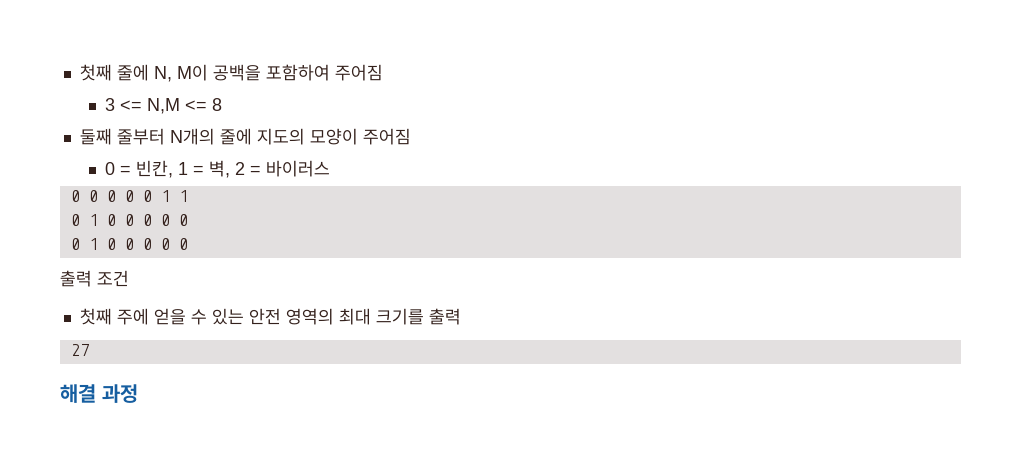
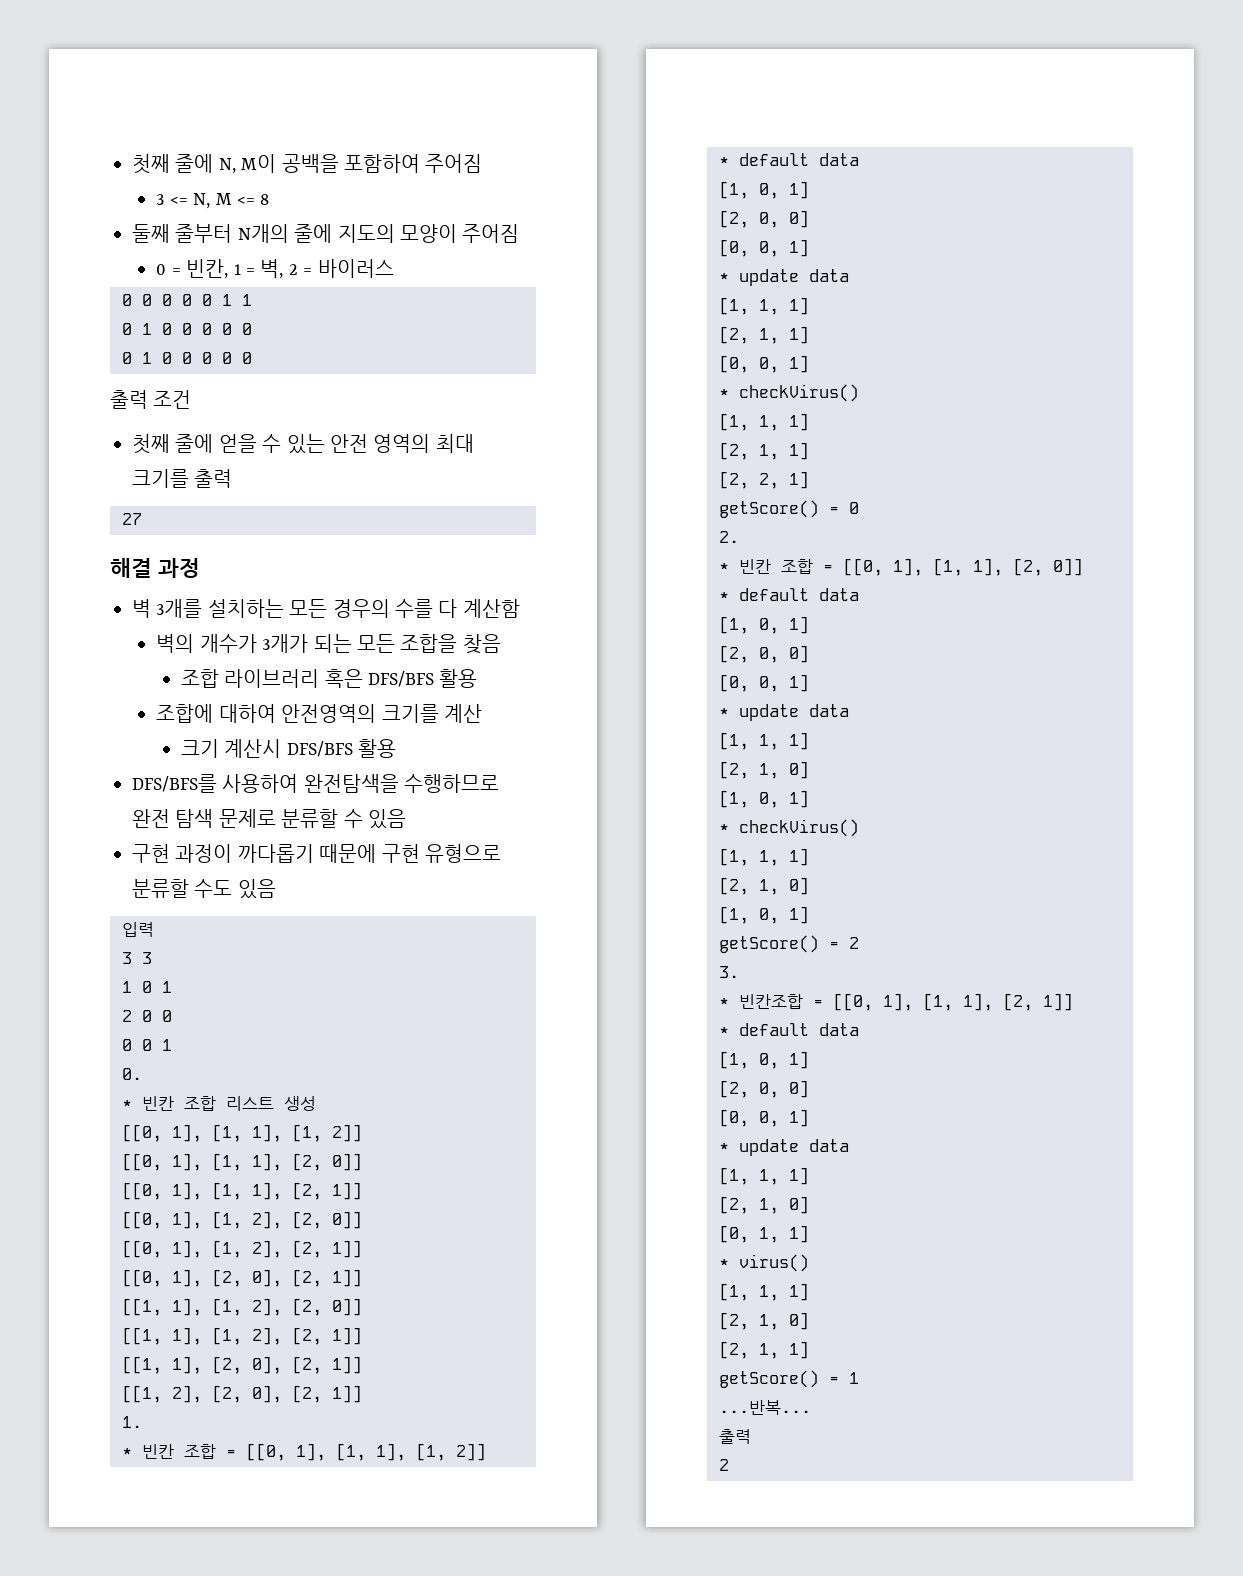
- 3 <= N,M <= 8
+ 3 <= N, M <= 8
- 첫째 주에 얻을 수 있는 안전 영역의 최대 크기를 출력
+ 첫째 줄에 얻을 수 있는 안전 영역의 최대 크기를 출력
+ 벽 3개를 설치하는 모든 경우의 수를 다 계산함
+ 벽의 개수가 3개가 되는 모든 조합을 찾음
+ 조합 라이브러리 혹은 DFS/BFS 활용
+ 조합에 대하여 안전영역의 크기를 계산
+ 크기 계산시 DFS/BFS 활용
+ DFS/BFS를 사용하여 완전탐색을 수행하므로 완전 탐색 문제로 분류할 수 있음
+ 구현 과정이 까다롭기 때문에 구현 유형으로 분류할 수도 있음
+ 입력
+ 3 3
+ 1 0 1
+ 2 0 0
+ 0 0 1
+ 0.
+ * 빈칸 조합 리스트 생성
+ [[0, 1], [1, 1], [1, 2]]
+ [[0, 1], [1, 1], [2, 0]]
+ [[0, 1], [1, 1], [2, 1]]
+ [[0, 1], [1, 2], [2, 0]]
+ [[0, 1], [1, 2], [2, 1]]
+ [[0, 1], [2, 0], [2, 1]]
+ [[1, 1], [1, 2], [2, 0]]
+ [[1, 1], [1, 2], [2, 1]]
+ [[1, 1], [2, 0], [2, 1]]
+ [[1, 2], [2, 0], [2, 1]]
+ 1.
+ * 빈칸 조합 = [[0, 1], [1, 1], [1, 2]]
+ * default data
+ [1, 0, 1]
+ [2, 0, 0]
+ [0, 0, 1]
+ * update data
+ [1, 1, 1]
+ [2, 1, 1]
+ [0, 0, 1]
+ * checkVirus()
+ [1, 1, 1]
+ [2, 1, 1]
+ [2, 2, 1]
+ getScore() = 0
+ 2.
+ * 빈칸 조합 = [[0, 1], [1, 1], [2, 0]]
+ * default data
+ [1, 0, 1]
+ [2, 0, 0]
+ [0, 0, 1]
+ * update data
+ [1, 1, 1]
+ [2, 1, 0]
+ [1, 0, 1]
+ * checkVirus()
+ [1, 1, 1]
+ [2, 1, 0]
+ [1, 0, 1]
+ getScore() = 2
+ 3.
+ * 빈칸조합 = [[0, 1], [1, 1], [2, 1]]
+ * default data
+ [1, 0, 1]
+ [2, 0, 0]
+ [0, 0, 1]
+ * update data
+ [1, 1, 1]
+ [2, 1, 0]
+ [0, 1, 1]
+ * virus()
+ [1, 1, 1]
+ [2, 1, 0]
+ [2, 1, 1]
+ getScore() = 1
+ ...반복...
+ 출력
+ 2

